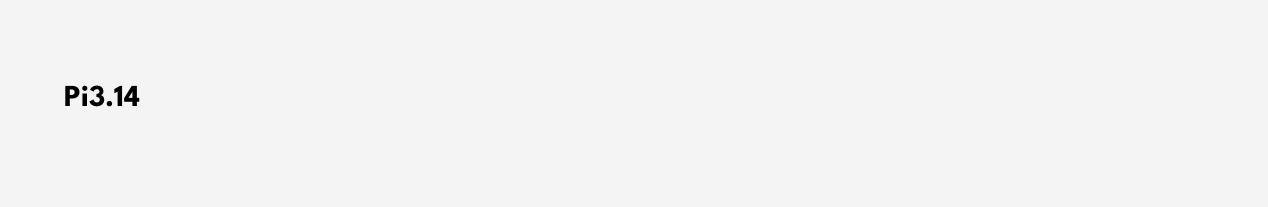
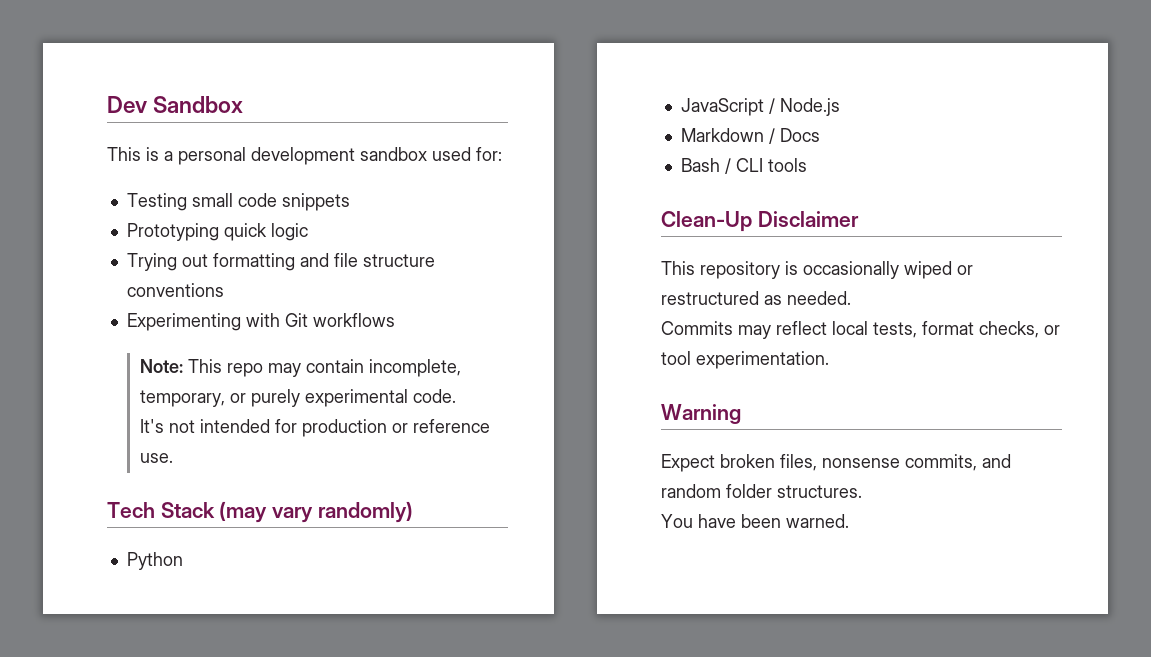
- Pi3.14
+ Dev Sandbox
+ This is a personal development sandbox used for:
+ Testing small code snippets
+ Prototyping quick logic
+ Trying out formatting and file structure conventions
+ Experimenting with Git workflows
+ Note: This repo may contain incomplete, temporary, or purely experimental code.
+ It's not intended for production or reference use.
+ Tech Stack (may vary randomly)
+ Python
+ JavaScript / Node.js
+ Markdown / Docs
+ Bash / CLI tools
+ Clean-Up Disclaimer
+ This repository is occasionally wiped or restructured as needed.
+ Commits may reflect local tests, format checks, or tool experimentation.
+ Warning
+ Expect broken files, nonsense commits, and random folder structures.
+ You have been warned.

